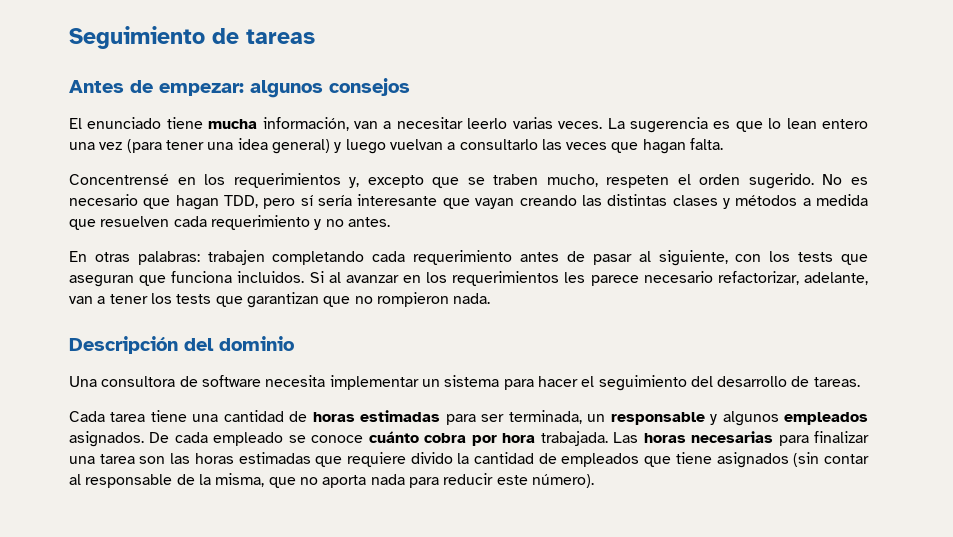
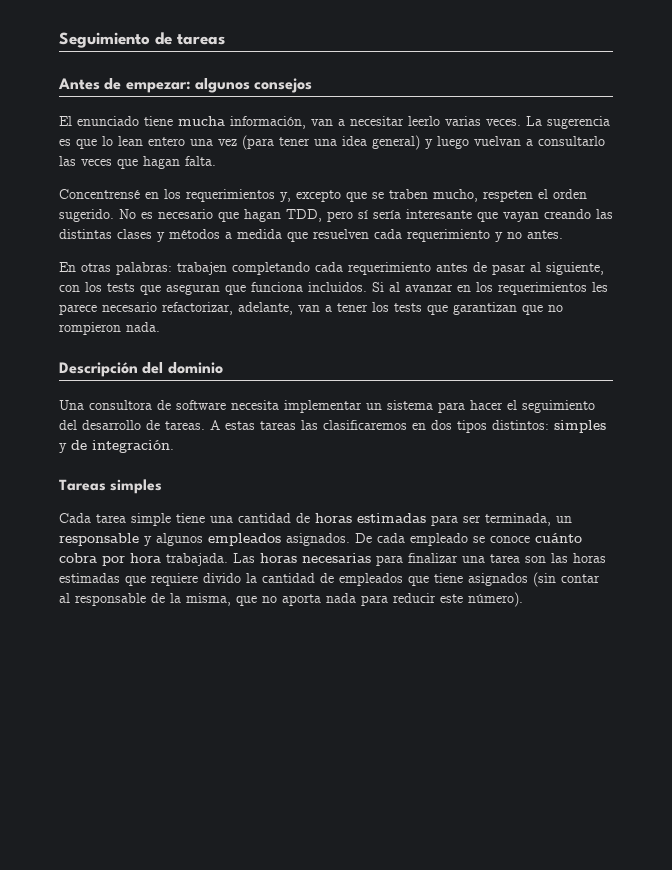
+ A estas tareas las clasificaremos en dos tipos distintos: simples y de integración.
+ Tareas simples
- Cada tarea tiene una cantidad de horas estimadas para ser terminada, un responsable y algunos empleados asignados.
+ Cada tarea simple tiene una cantidad de horas estimadas para ser terminada, un responsable y algunos empleados asignados.

